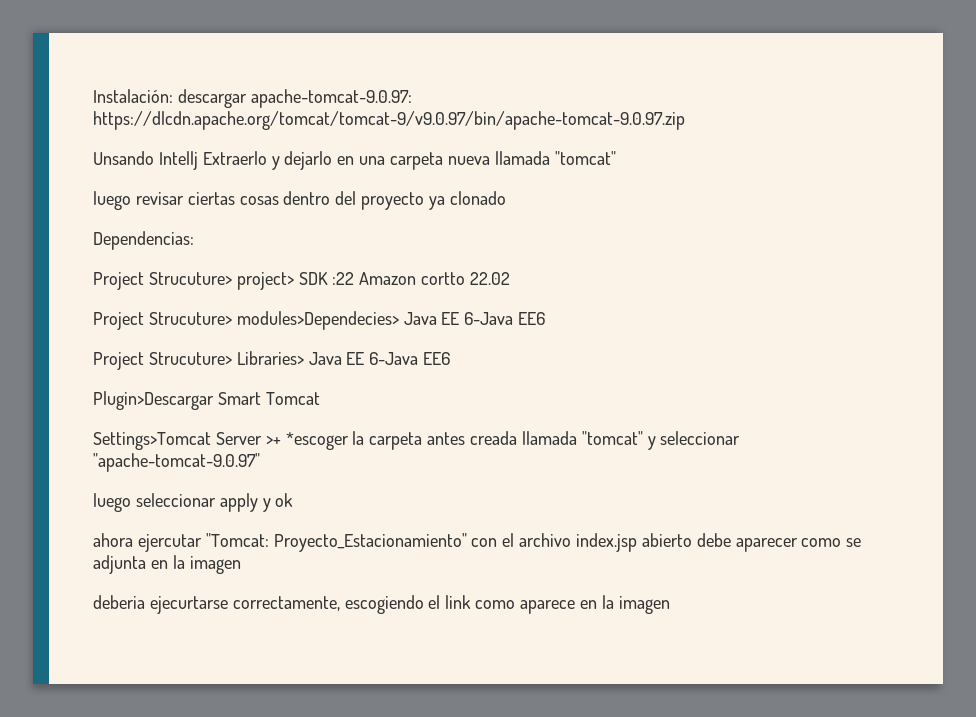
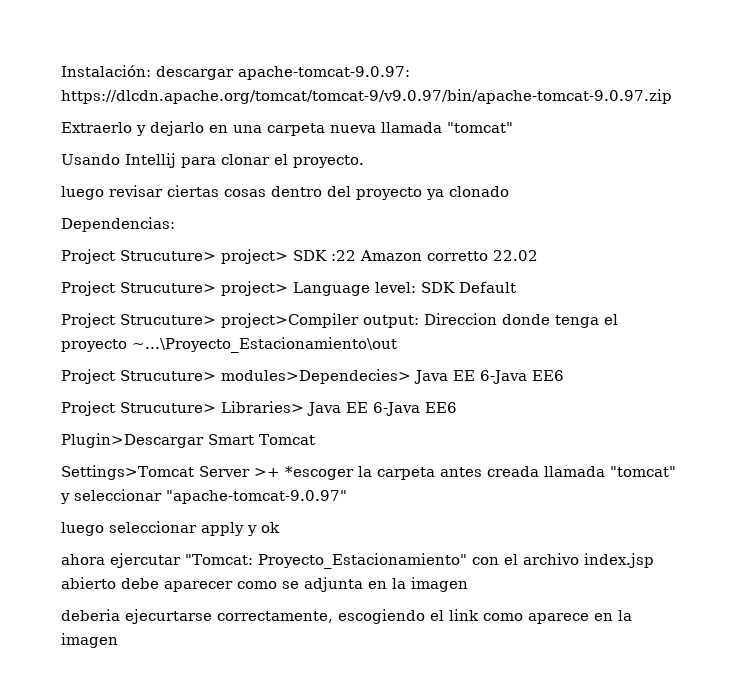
- Unsando Intellj Extraerlo y dejarlo en una carpeta nueva llamada "tomcat"
+ Extraerlo y dejarlo en una carpeta nueva llamada "tomcat"
+ Usando Intellij para clonar el proyecto.
- Project Strucuture> project> SDK :22 Amazon cortto 22.02
+ Project Strucuture> project> SDK :22 Amazon corretto 22.02
+ Project Strucuture> project> Language level: SDK Default
+ Project Strucuture> project>Compiler output: Direccion donde tenga el proyecto ~...\Proyecto_Estacionamiento\out

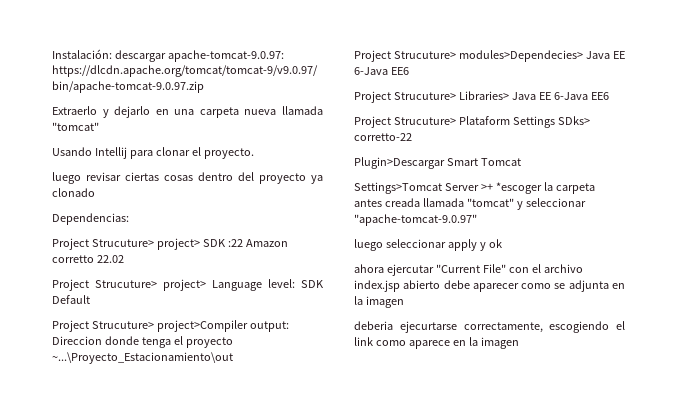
+ Project Strucuture> Plataform Settings SDks> corretto-22
- ahora ejercutar "Tomcat: Proyecto_Estacionamiento" con el archivo index.jsp abierto debe aparecer como se adjunta en la imagen
+ ahora ejercutar "Current File" con el archivo index.jsp abierto debe aparecer como se adjunta en la imagen

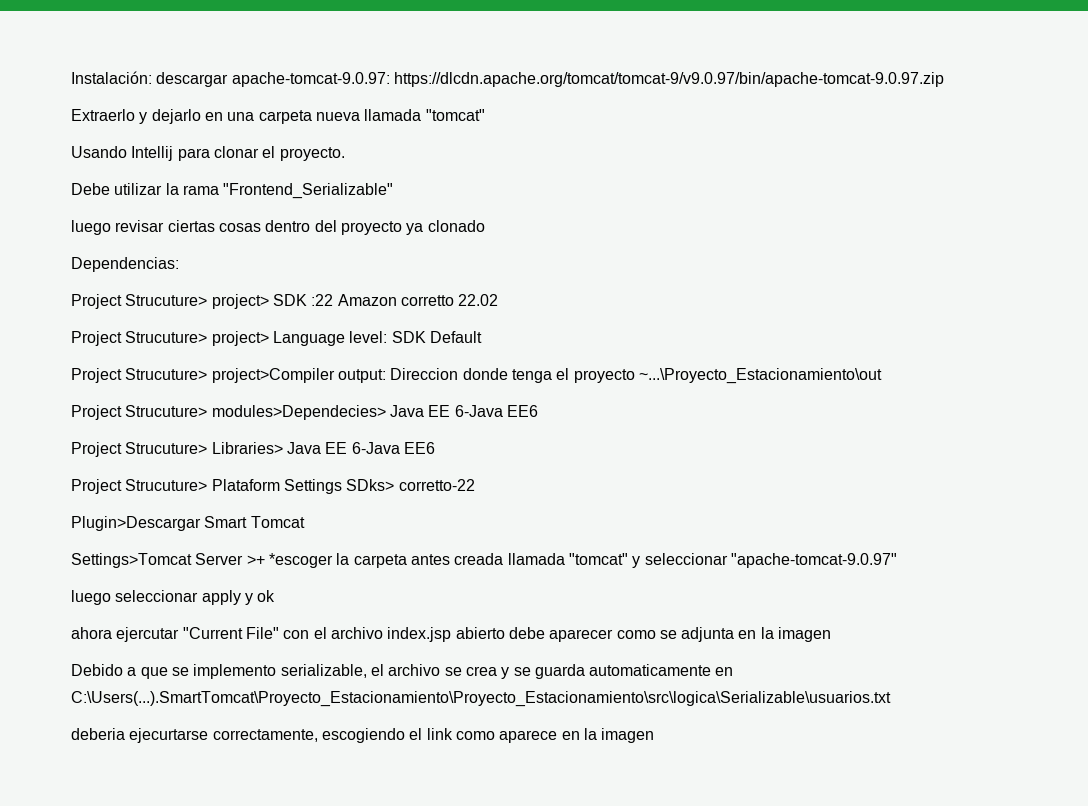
+ Debe utilizar la rama "Frontend_Serializable"
+ Debido a que se implemento serializable, el archivo se crea y se guarda automaticamente en C:\Users(...).SmartTomcat\Proyecto_Estacionamiento\Proyecto_Estacionamiento\src\logica\Serializable\usuarios.txt

